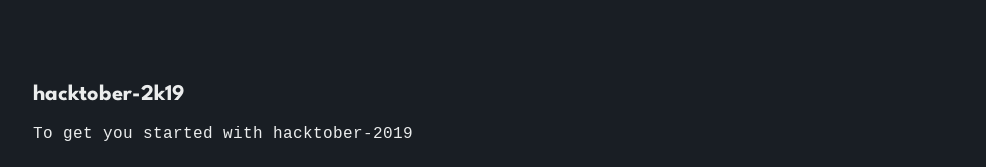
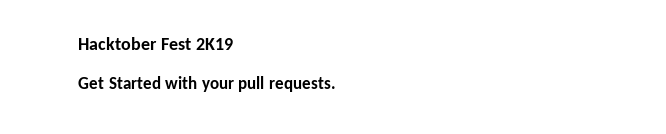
- hacktober-2k19
- To get you started with hacktober-2019
+ Hacktober Fest 2K19
+ Get Started with your pull requests.

